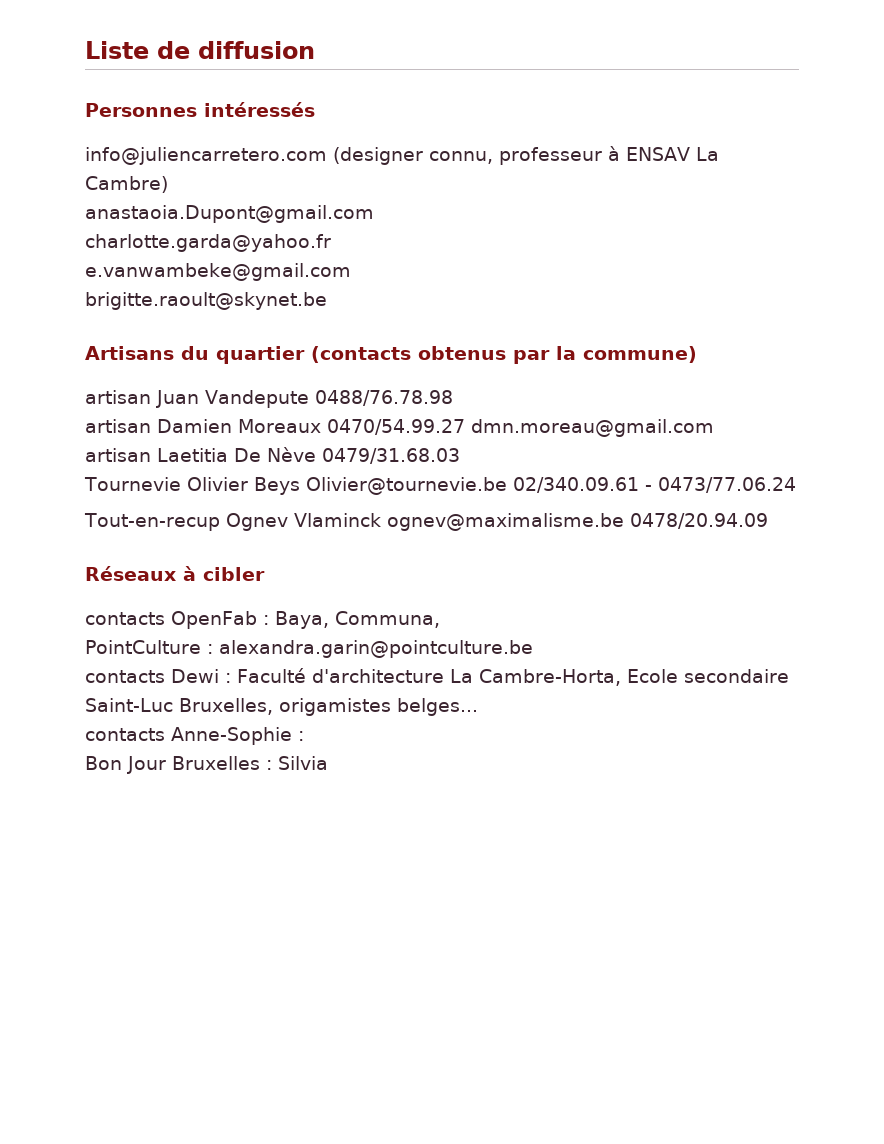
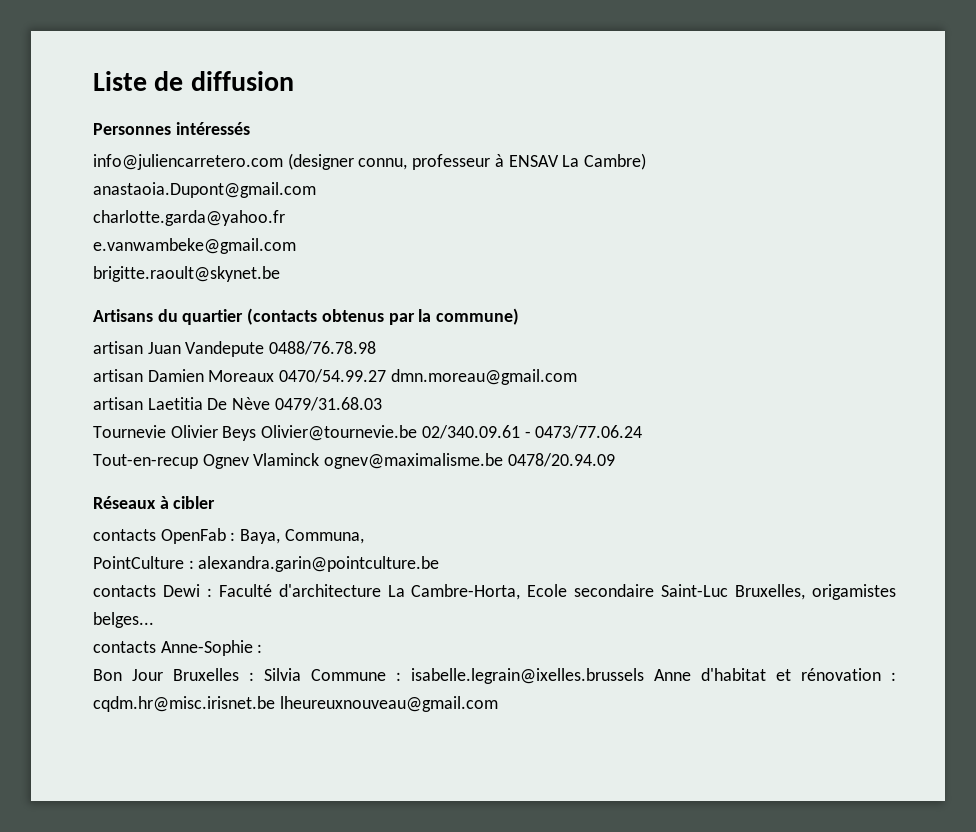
- Bon Jour Bruxelles : Silvia
+ Bon Jour Bruxelles : Silvia Commune : isabelle.legrain@ixelles.brussels Anne d'habitat et rénovation : cqdm.hr@misc.irisnet.be lheureuxnouveau@gmail.com

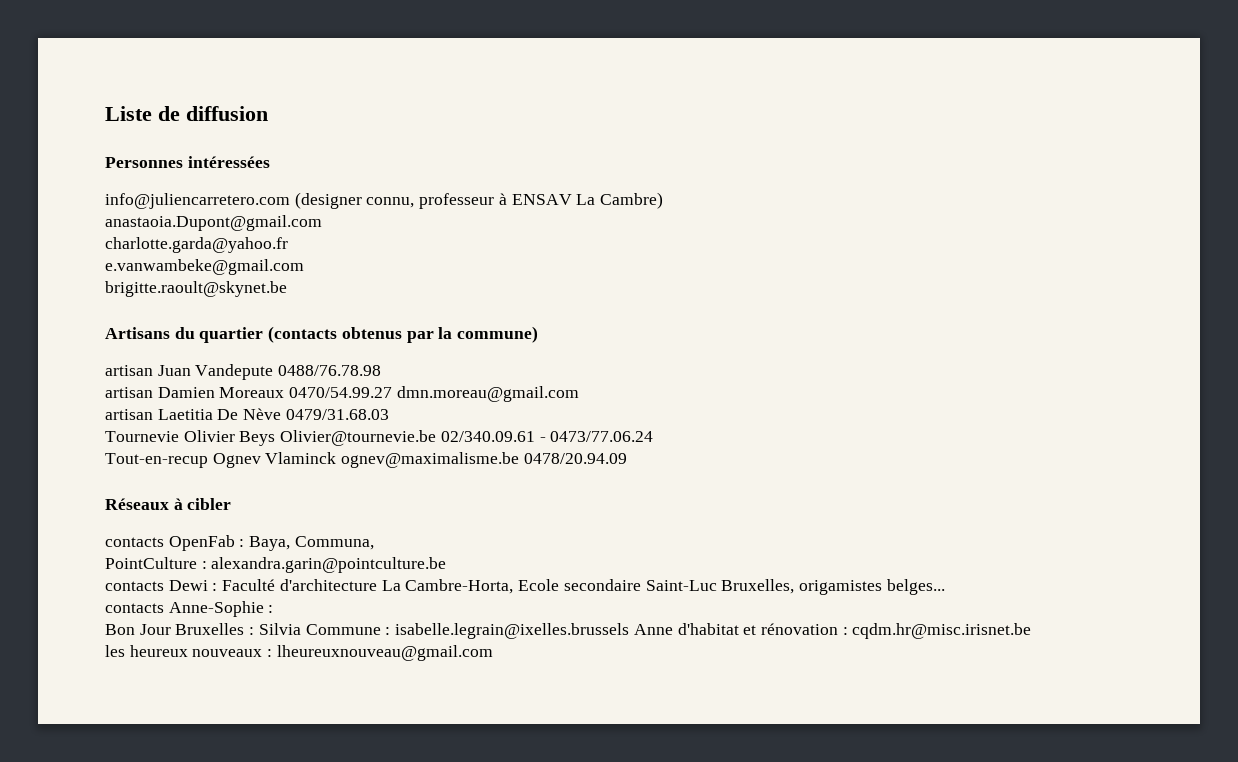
- Personnes intéressés
+ Personnes intéressées
- Bon Jour Bruxelles : Silvia Commune : isabelle.legrain@ixelles.brussels Anne d'habitat et rénovation : cqdm.hr@misc.irisnet.be lheureuxnouveau@gmail.com
+ Bon Jour Bruxelles : Silvia Commune : isabelle.legrain@ixelles.brussels Anne d'habitat et rénovation : cqdm.hr@misc.irisnet.be
+ les heureux nouveaux : lheureuxnouveau@gmail.com

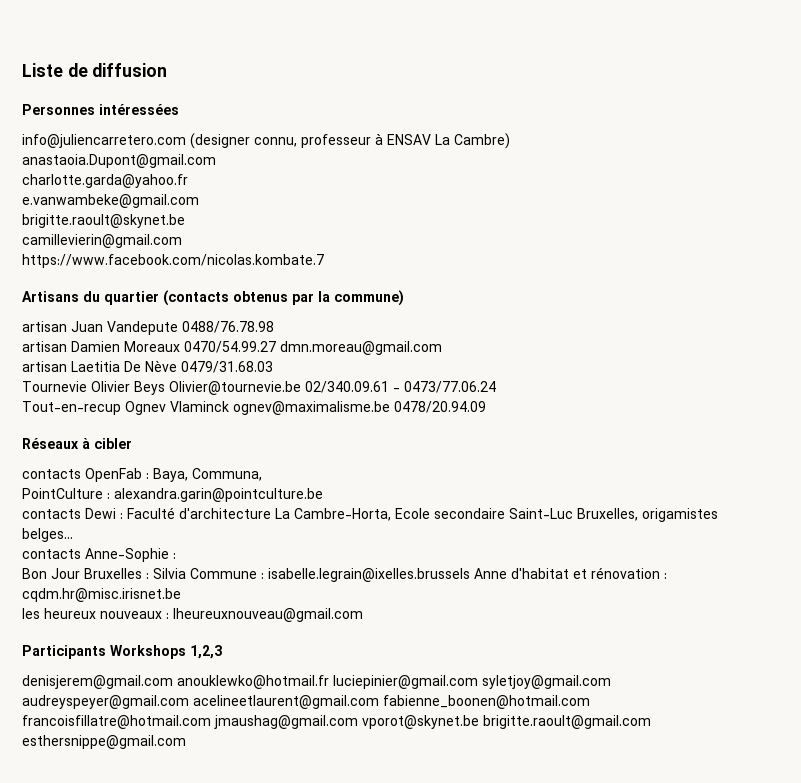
+ camillevierin@gmail.com
+ https://www.facebook.com/nicolas.kombate.7
+ Participants Workshops 1,2,3
+ denisjerem@gmail.com anouklewko@hotmail.fr luciepinier@gmail.com syletjoy@gmail.com audreyspeyer@gmail.com acelineetlaurent@gmail.com fabienne_boonen@hotmail.com francoisfillatre@hotmail.com jmaushag@gmail.com vporot@skynet.be brigitte.raoult@gmail.com esthersnippe@gmail.com

